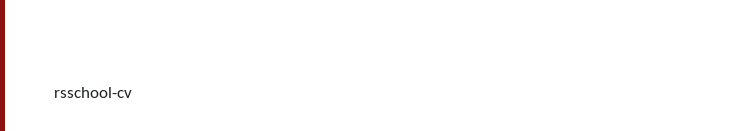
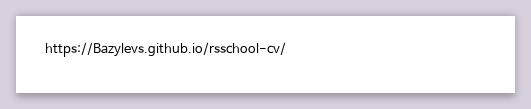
- rsschool-cv
+ https://Bazylevs.github.io/rsschool-cv/

